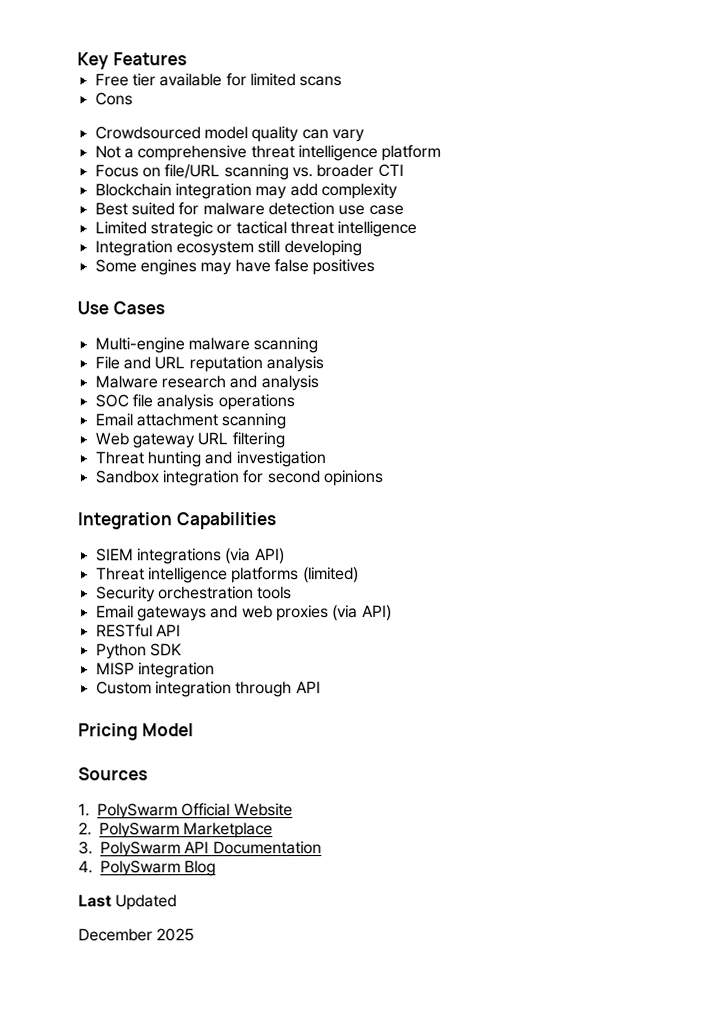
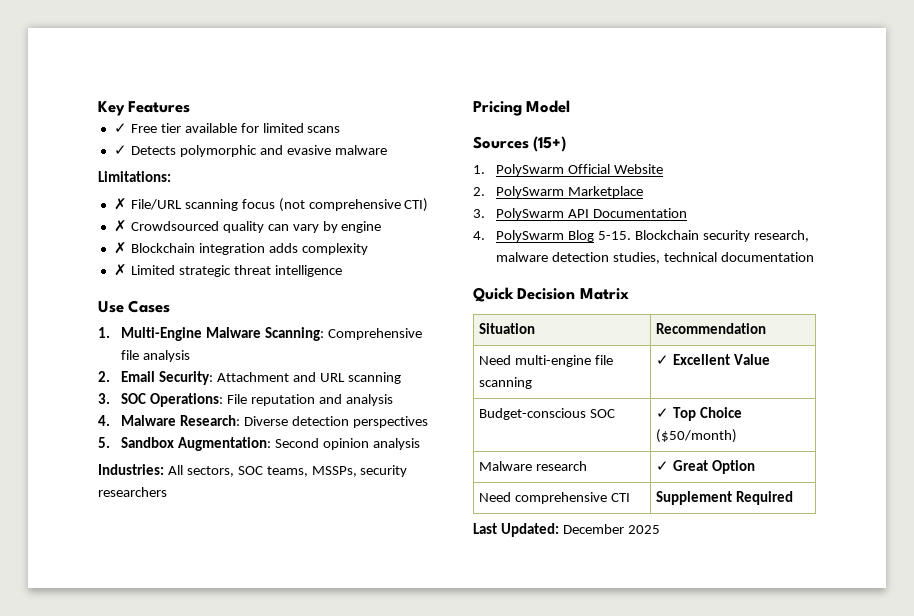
- Free tier available for limited scans
+ ✓ Free tier available for limited scans
- Cons
- Crowdsourced model quality can vary
- Not a comprehensive threat intelligence platform
- Focus on file/URL scanning vs. broader CTI
- Blockchain integration may add complexity
- Best suited for malware detection use case
- Limited strategic or tactical threat intelligence
- Integration ecosystem still developing
- Some engines may have false positives
+ ✓ Detects polymorphic and evasive malware
+ Limitations:
+ ✗ File/URL scanning focus (not comprehensive CTI)
+ ✗ Crowdsourced quality can vary by engine
+ ✗ Blockchain integration adds complexity
+ ✗ Limited strategic threat intelligence
  Use Cases
- Multi-engine malware scanning
- File and URL reputation analysis
- Malware research and analysis
- SOC file analysis operations
- Email attachment scanning
- Web gateway URL filtering
- Threat hunting and investigation
- Sandbox integration for second opinions
- Integration Capabilities
- SIEM integrations (via API)
- Threat intelligence platforms (limited)
- Security orchestration tools
- Email gateways and web proxies (via API)
- RESTful API
- Python SDK
- MISP integration
- Custom integration through API
+ 1. Multi-Engine Malware Scanning: Comprehensive file analysis
+ 2. Email Security: Attachment and URL scanning
+ 3. SOC Operations: File reputation and analysis
+ 4. Malware Research: Diverse detection perspectives
+ 5. Sandbox Augmentation: Second opinion analysis
+ Industries: All sectors, SOC teams, MSSPs, security researchers
- Sources
+ Sources (15+)
- 4. PolySwarm Blog
+ 4. PolySwarm Blog 5-15. Blockchain security research, malware detection studies, technical documentation
+ Quick Decision Matrix
+ Situation | Recommendation
+ Need multi-engine file scanning | ✓ Excellent Value
+ Budget-conscious SOC | ✓ Top Choice ($50/month)
+ Malware research | ✓ Great Option
+ Need comprehensive CTI | Supplement Required
- Last Updated
- December 2025
+ Last Updated: December 2025

